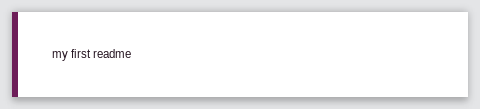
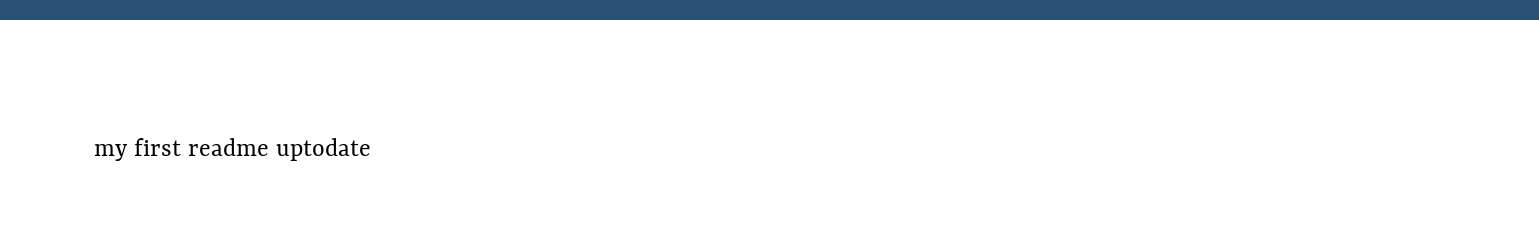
- my first readme
+ my first readme uptodate

